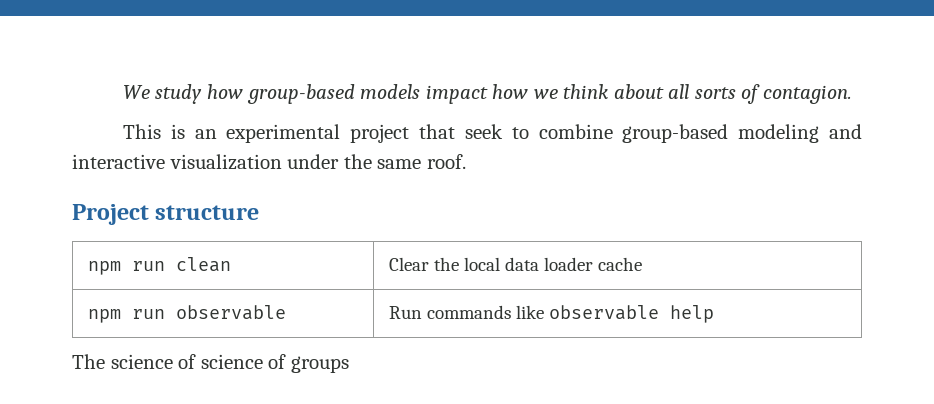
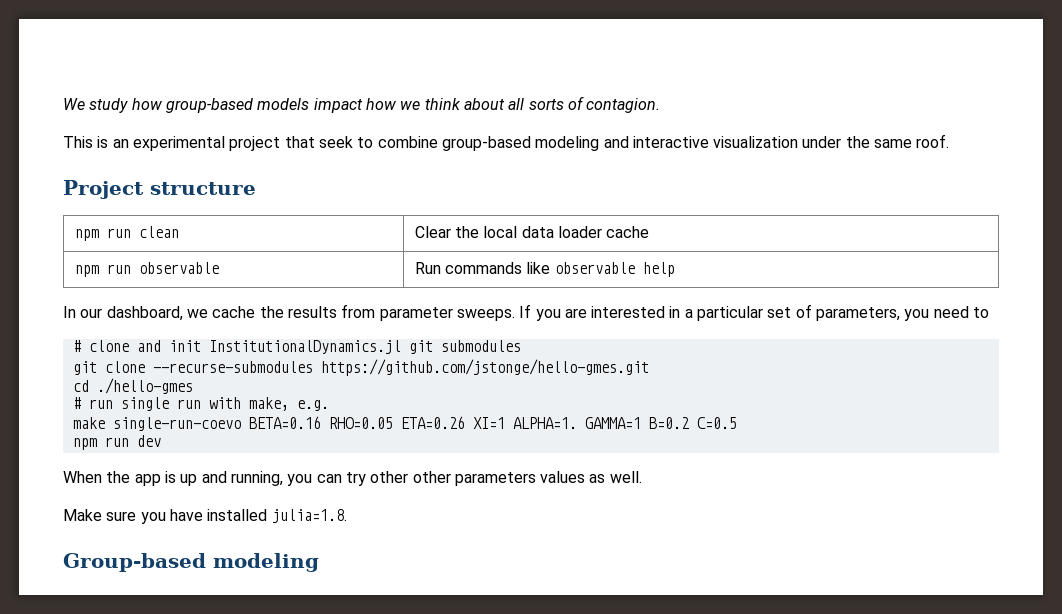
- The science of science of groups
+ In our dashboard, we cache the results from parameter sweeps. If you are interested in a particular set of parameters, you need to
+ # clone and init InstitutionalDynamics.jl git submodules
+ git clone --recurse-submodules https://github.com/jstonge/hello-gmes.git
+ cd ./hello-gmes
+ # run single run with make, e.g.
+ make single-run-coevo BETA=0.16 RHO=0.05 ETA=0.26 XI=1 ALPHA=1. GAMMA=1 B=0.2 C=0.5
+ npm run dev
+ When the app is up and running, you can try other other parameters values as well.
+ Make sure you have installed julia=1.8.
+ Group-based modeling

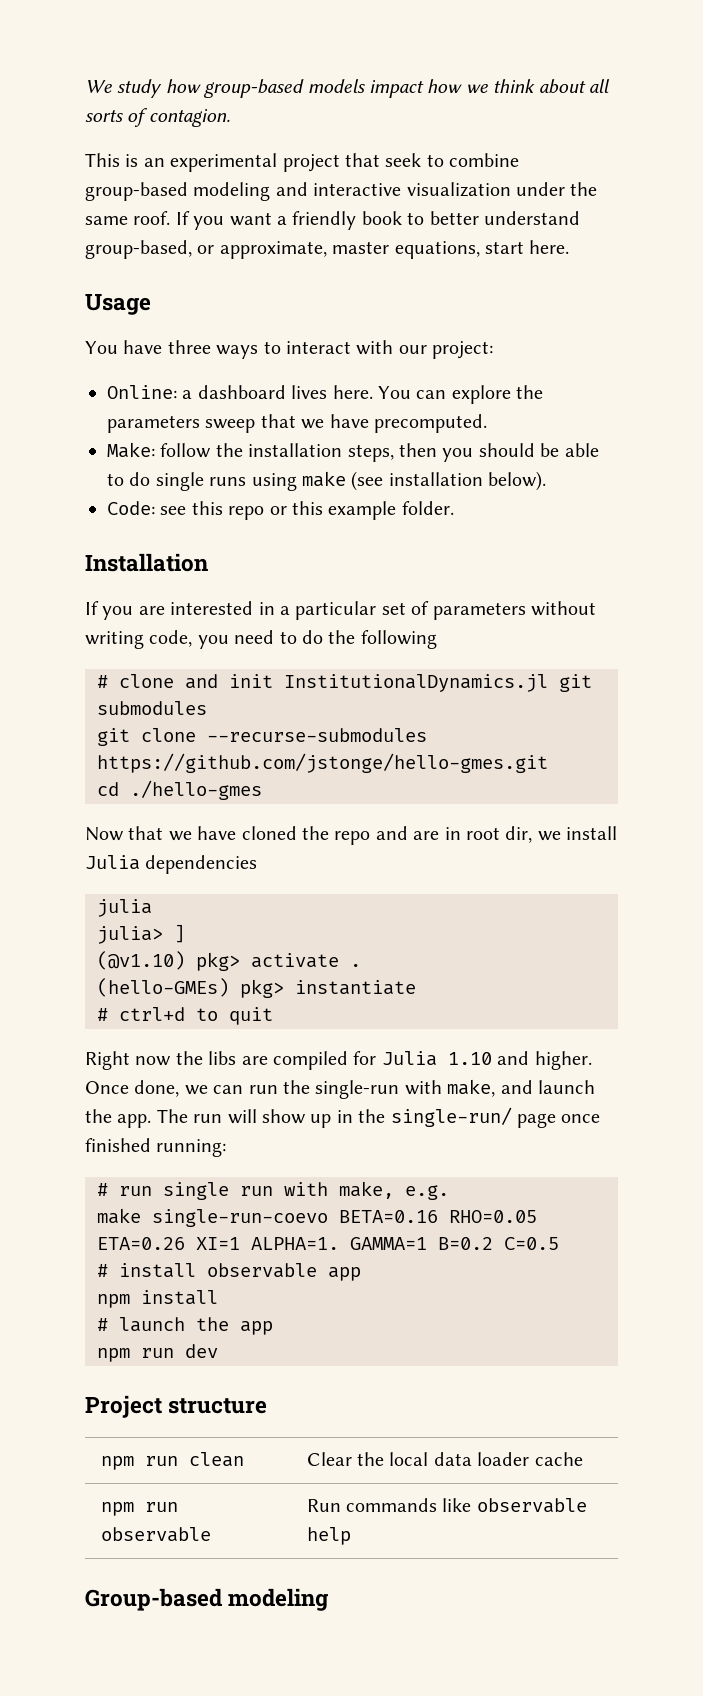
+ If you want a friendly book to better understand group-based, or approximate, master equations, start here.
+ Usage
+ You have three ways to interact with our project:
+ Online: a dashboard lives here. You can explore the parameters sweep that we have precomputed.
+ Make: follow the installation steps, then you should be able to do single runs using make (see installation below).
+ Code: see this repo or this example folder.
+ Installation
+ If you are interested in a particular set of parameters without writing code, you need to do the following
+ # clone and init InstitutionalDynamics.jl git submodules
+ git clone --recurse-submodules https://github.com/jstonge/hello-gmes.git
+ cd ./hello-gmes
+ Now that we have cloned the repo and are in root dir, we install Julia dependencies
+ julia
+ julia> ]
+ (@v1.10) pkg> activate .
+ (hello-GMEs) pkg> instantiate
+ # ctrl+d to quit
+ Right now the libs are compiled for Julia 1.10 and higher. Once done, we can run the single-run with make, and launch the app. The run will show up in the single-run/ page once finished running:
+ # run single run with make, e.g.
+ make single-run-coevo BETA=0.16 RHO=0.05 ETA=0.26 XI=1 ALPHA=1. GAMMA=1 B=0.2 C=0.5
+ # install observable app
+ npm install
+ # launch the app
+ npm run dev
- In our dashboard, we cache the results from parameter sweeps. If you are interested in a particular set of parameters, you need to
- # clone and init InstitutionalDynamics.jl git submodules
- git clone --recurse-submodules https://github.com/jstonge/hello-gmes.git
- cd ./hello-gmes
- # run single run with make, e.g.
- make single-run-coevo BETA=0.16 RHO=0.05 ETA=0.26 XI=1 ALPHA=1. GAMMA=1 B=0.2 C=0.5
- npm run dev
- When the app is up and running, you can try other other parameters values as well.
- Make sure you have installed julia=1.8.

